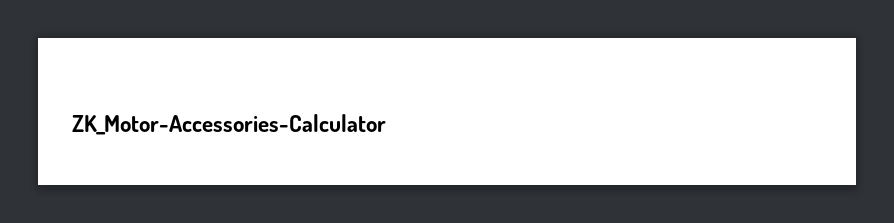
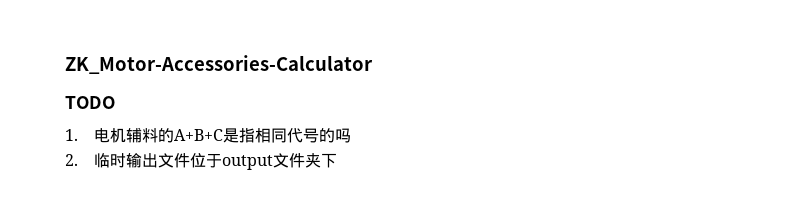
+ TODO
+ 1.电机辅料的A+B+C是指相同代号的吗
+ 2.临时输出文件位于output文件夹下

